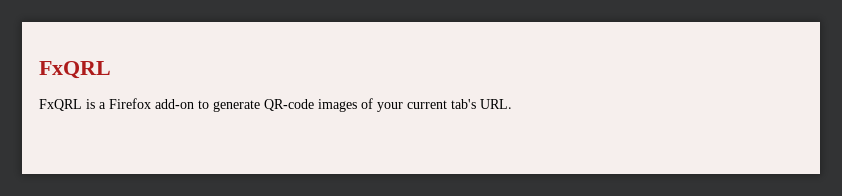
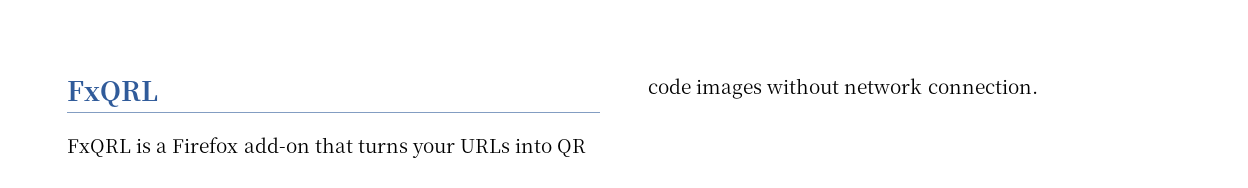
- FxQRL is a Firefox add-on to generate QR-code images of your current tab's URL.
+ FxQRL is a Firefox add-on that turns your URLs into QR code images without network connection.

